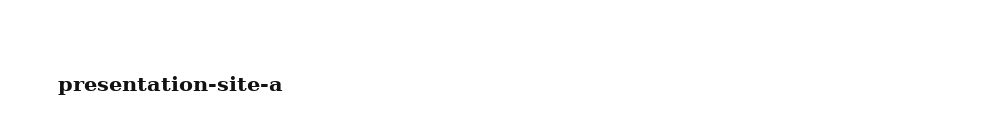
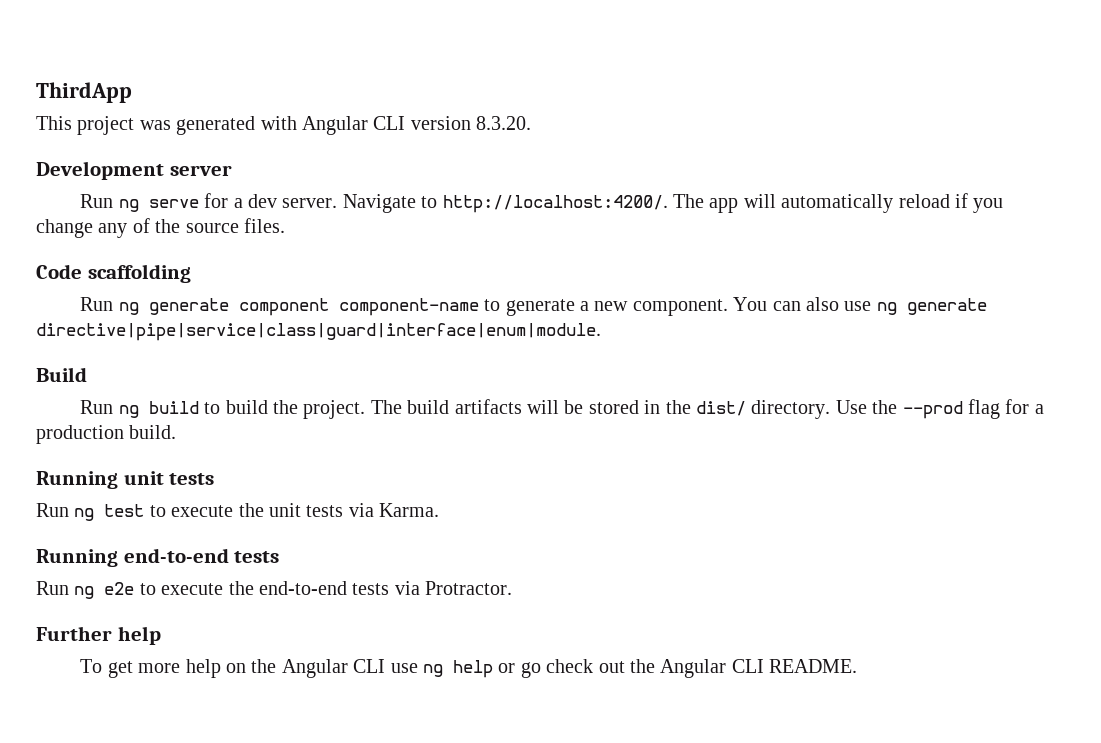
- presentation-site-a
+ ThirdApp
+ This project was generated with Angular CLI version 8.3.20.
+ Development server
+ Run ng serve for a dev server. Navigate to http://localhost:4200/. The app will automatically reload if you change any of the source files.
+ Code scaffolding
+ Run ng generate component component-name to generate a new component. You can also use ng generate directive|pipe|service|class|guard|interface|enum|module.
+ Build
+ Run ng build to build the project. The build artifacts will be stored in the dist/ directory. Use the --prod flag for a production build.
+ Running unit tests
+ Run ng test to execute the unit tests via Karma.
+ Running end-to-end tests
+ Run ng e2e to execute the end-to-end tests via Protractor.
+ Further help
+ To get more help on the Angular CLI use ng help or go check out the Angular CLI README.

